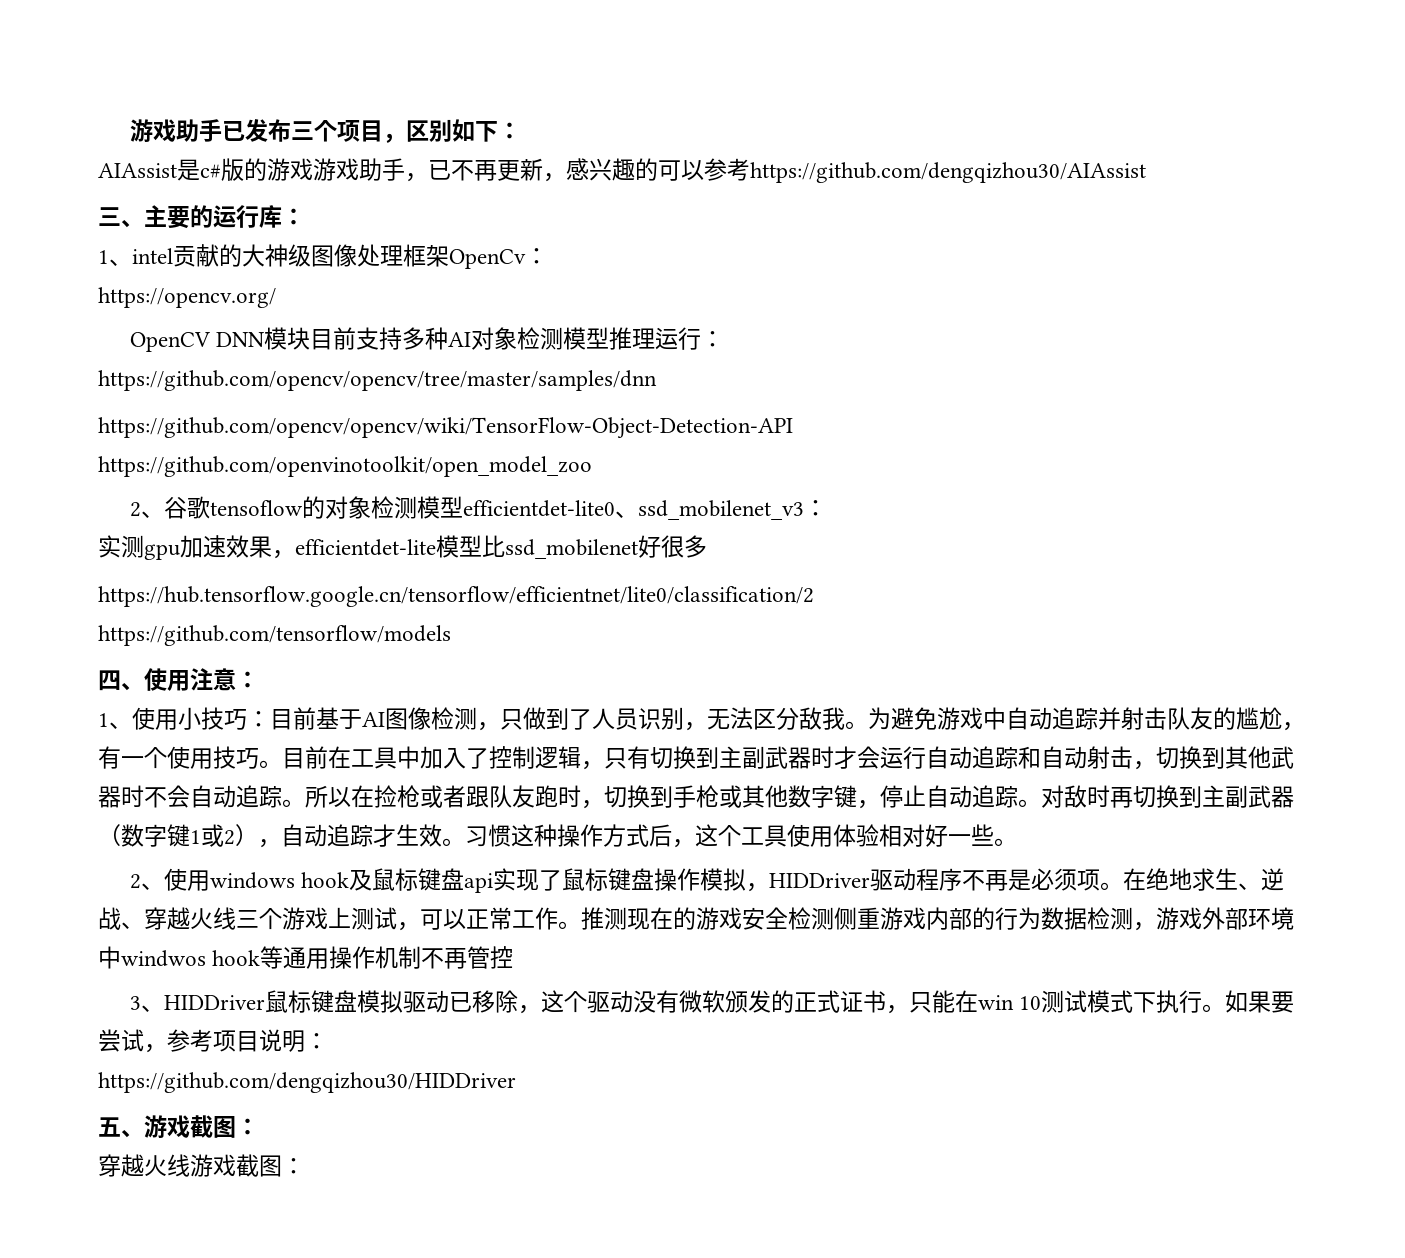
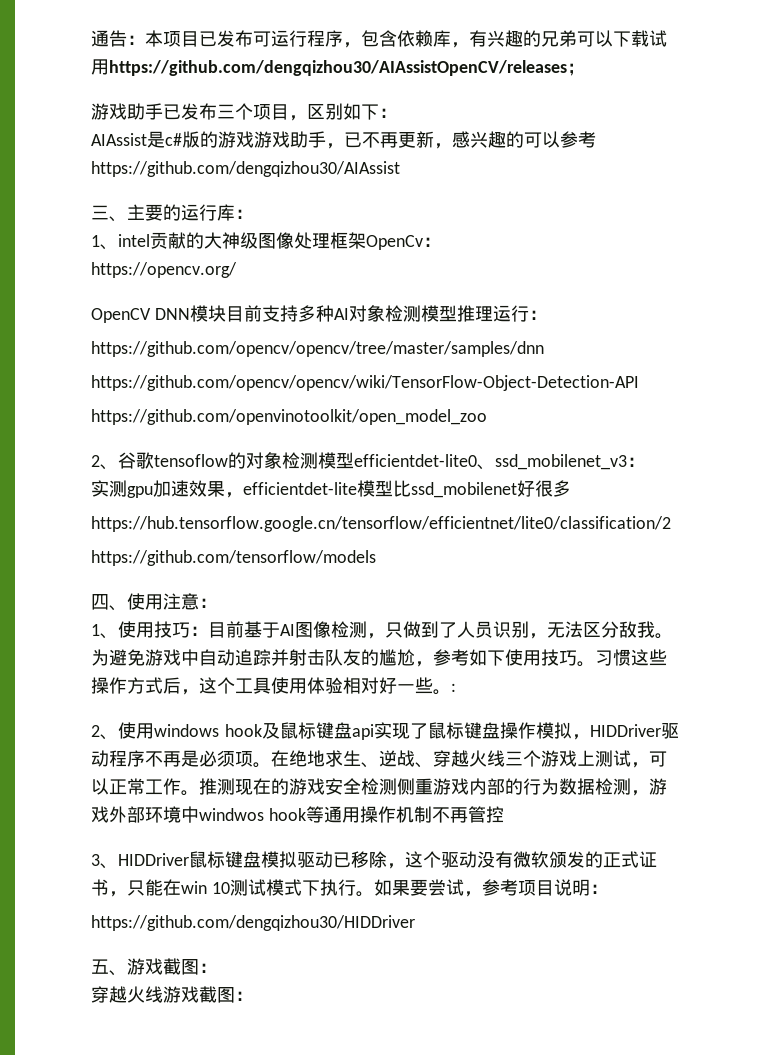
+ 通告：本项目已发布可运行程序，包含依赖库，有兴趣的兄弟可以下载试用https://github.com/dengqizhou30/AIAssistOpenCV/releases；
- 1、使用小技巧：目前基于AI图像检测，只做到了人员识别，无法区分敌我。
+ 1、使用技巧：目前基于AI图像检测，只做到了人员识别，无法区分敌我。
- 为避免游戏中自动追踪并射击队友的尴尬，有一个使用技巧。
+ 为避免游戏中自动追踪并射击队友的尴尬，参考如下使用技巧。
- 目前在工具中加入了控制逻辑，只有切换到主副武器时才会运行自动追踪和自动射击，切换到其他武器时不会自动追踪。所以在捡枪或者跟队友跑时，切换到手枪或其他数字键，停止自动追踪。对敌时再切换到主副武器（数字键1或2），自动追踪才生效。习惯这种操作方式后，这个工具使用体验相对好一些。
+ 习惯这些操作方式后，这个工具使用体验相对好一些。:

